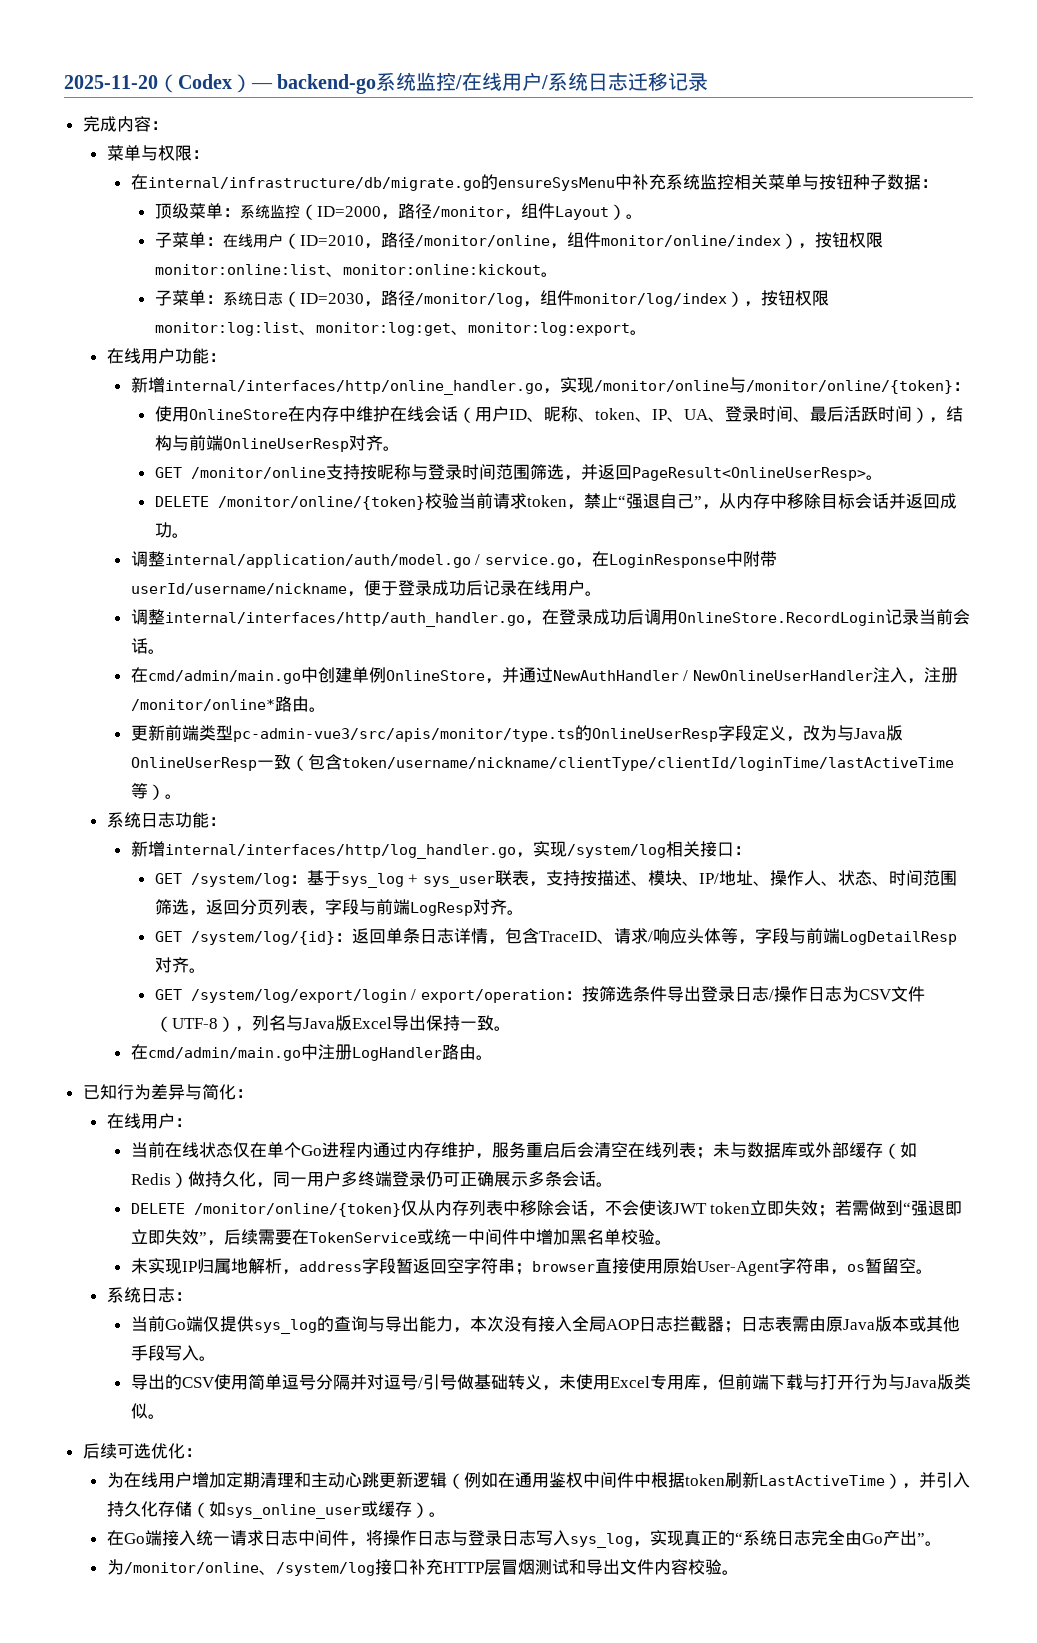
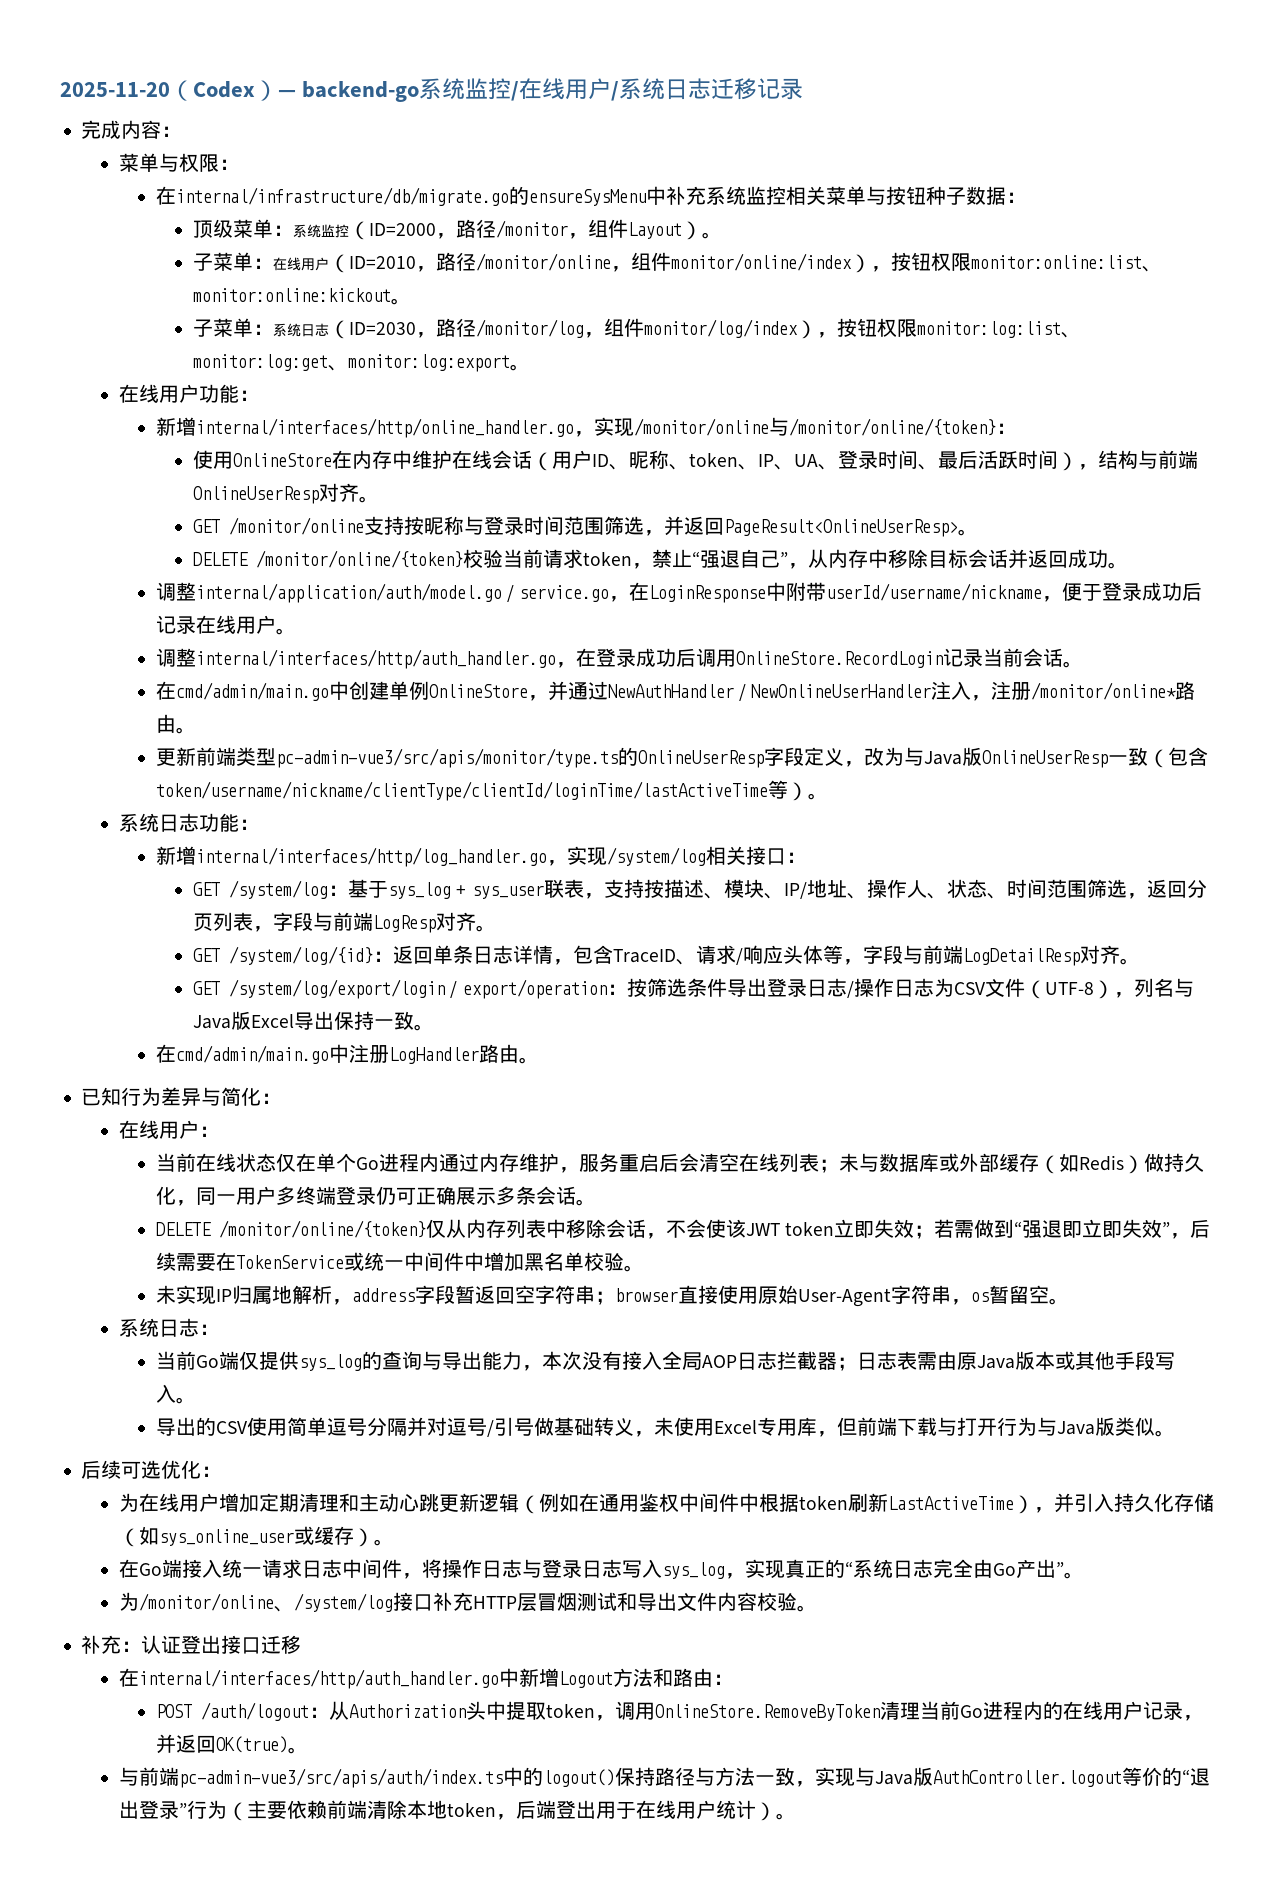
+ 补充：认证登出接口迁移
+ 在internal/interfaces/http/auth_handler.go中新增Logout方法和路由：
+ POST /auth/logout：从Authorization头中提取token，调用OnlineStore.RemoveByToken清理当前Go进程内的在线用户记录，并返回OK(true)。
+ 与前端pc-admin-vue3/src/apis/auth/index.ts中的logout()保持路径与方法一致，实现与Java版AuthController.logout等价的“退出登录”行为（主要依赖前端清除本地token，后端登出用于在线用户统计）。

